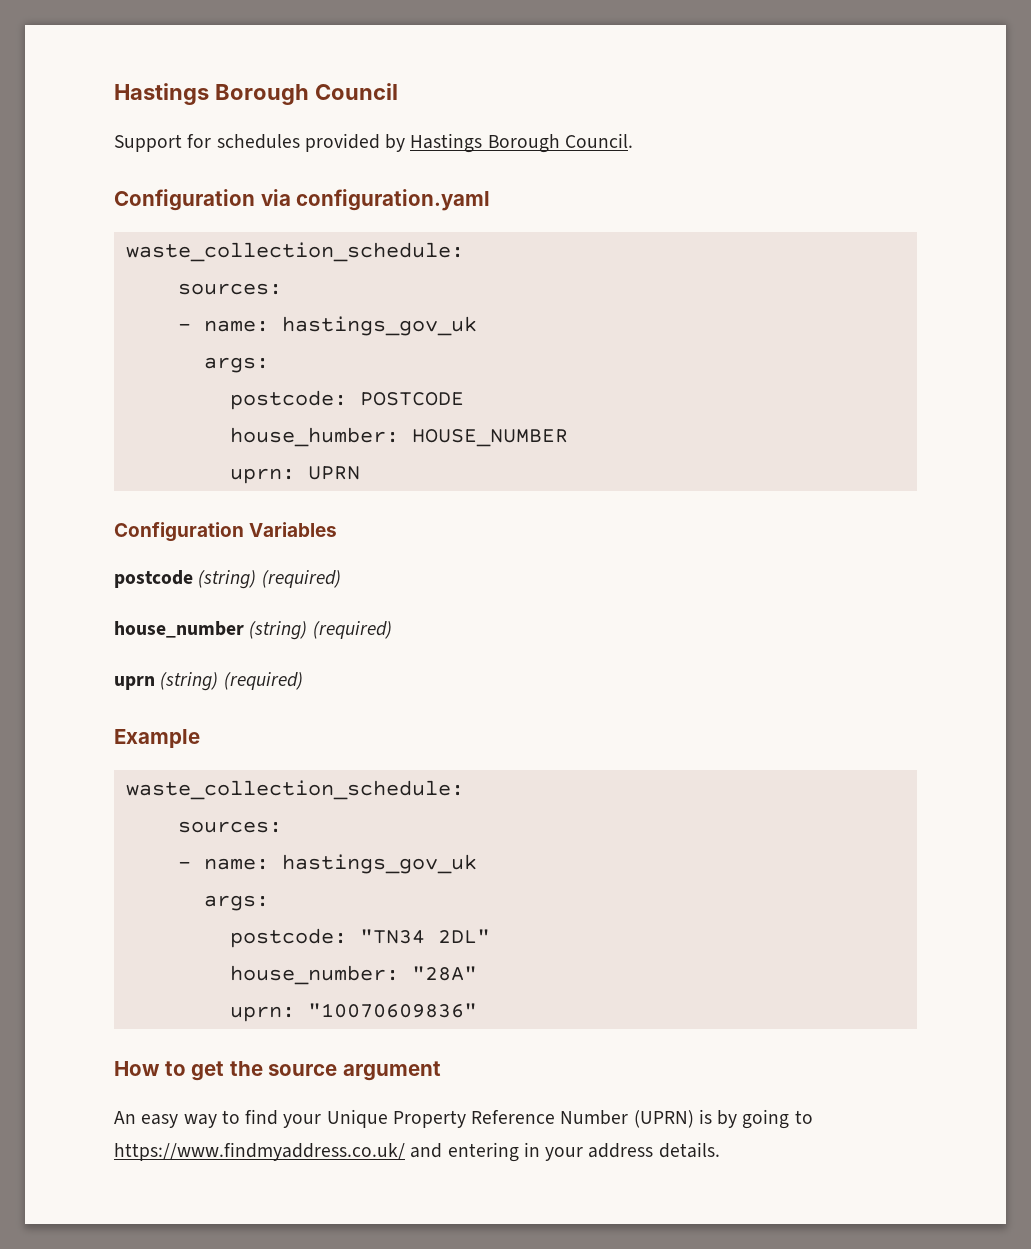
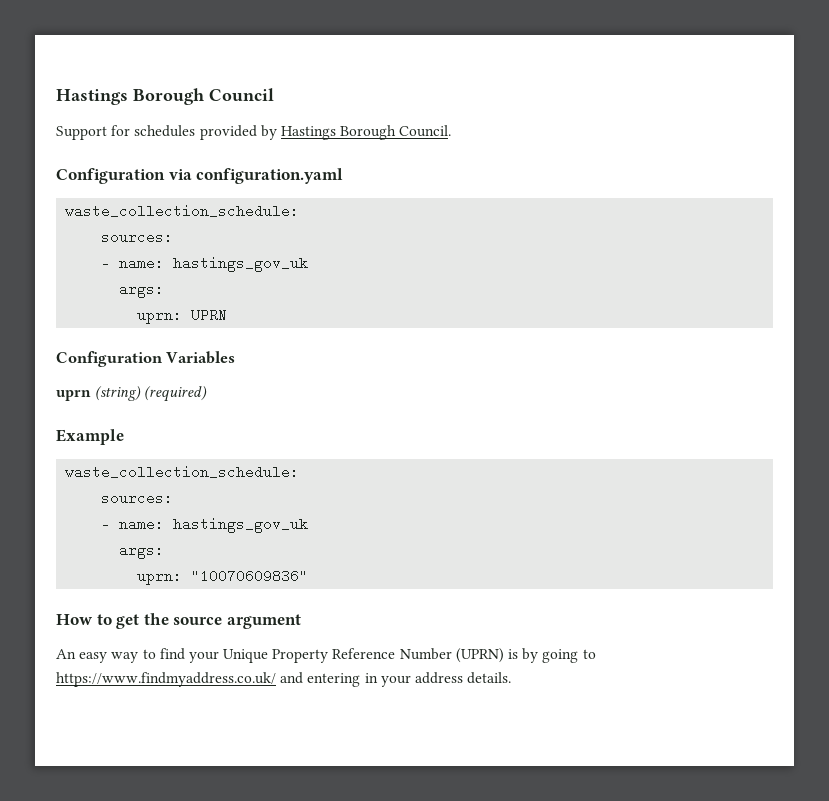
- postcode: POSTCODE
- house_humber: HOUSE_NUMBER
- postcode (string) (required)
- house_number (string) (required)
- postcode: "TN34 2DL"
- house_number: "28A"

